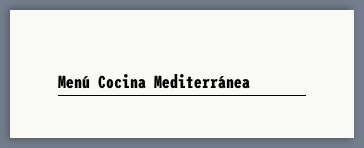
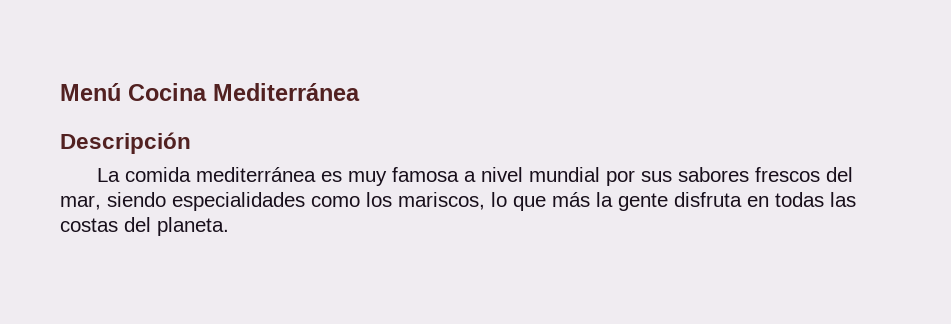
+ Descripción
+ La comida mediterránea es muy famosa a nivel mundial por sus sabores frescos del mar, siendo especialidades como los mariscos, lo que más la gente disfruta en todas las costas del planeta.

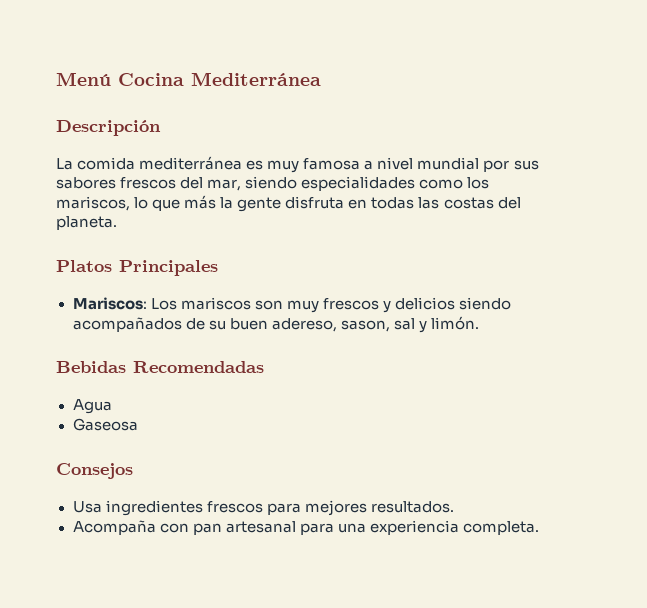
+ Platos Principales
+ Mariscos: Los mariscos son muy frescos y delicios siendo acompañados de su buen adereso, sason, sal y limón.
+ Bebidas Recomendadas
+ Agua
+ Gaseosa
+ Consejos
+ Usa ingredientes frescos para mejores resultados.
+ Acompaña con pan artesanal para una experiencia completa.

